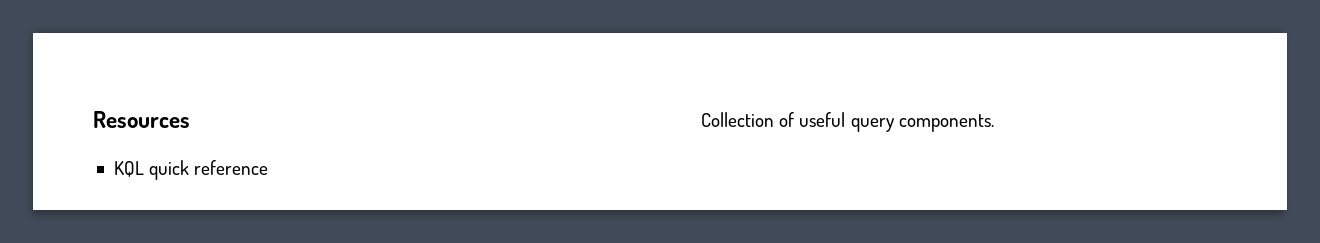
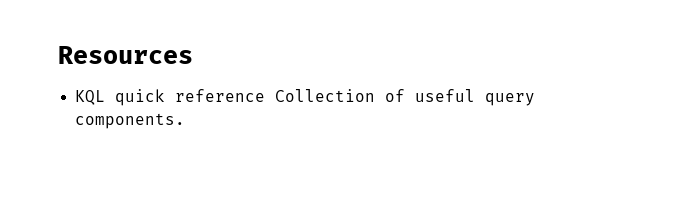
- KQL quick reference
- Collection of useful query components.
+ KQL quick reference Collection of useful query components.

